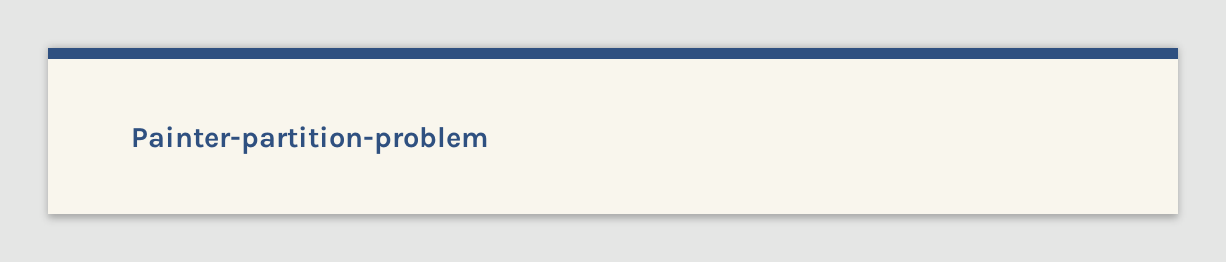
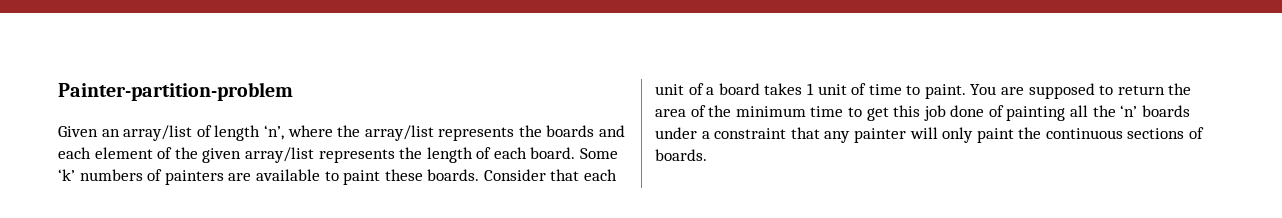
+ Given an array/list of length ‘n’, where the array/list represents the boards and each element of the given array/list represents the length of each board. Some ‘k’ numbers of painters are available to paint these boards. Consider that each unit of a board takes 1 unit of time to paint. You are supposed to return the area of the minimum time to get this job done of painting all the ‘n’ boards under a constraint that any painter will only paint the continuous sections of boards.

